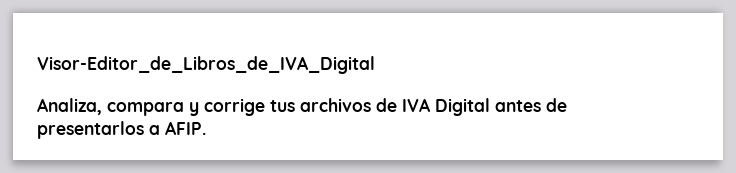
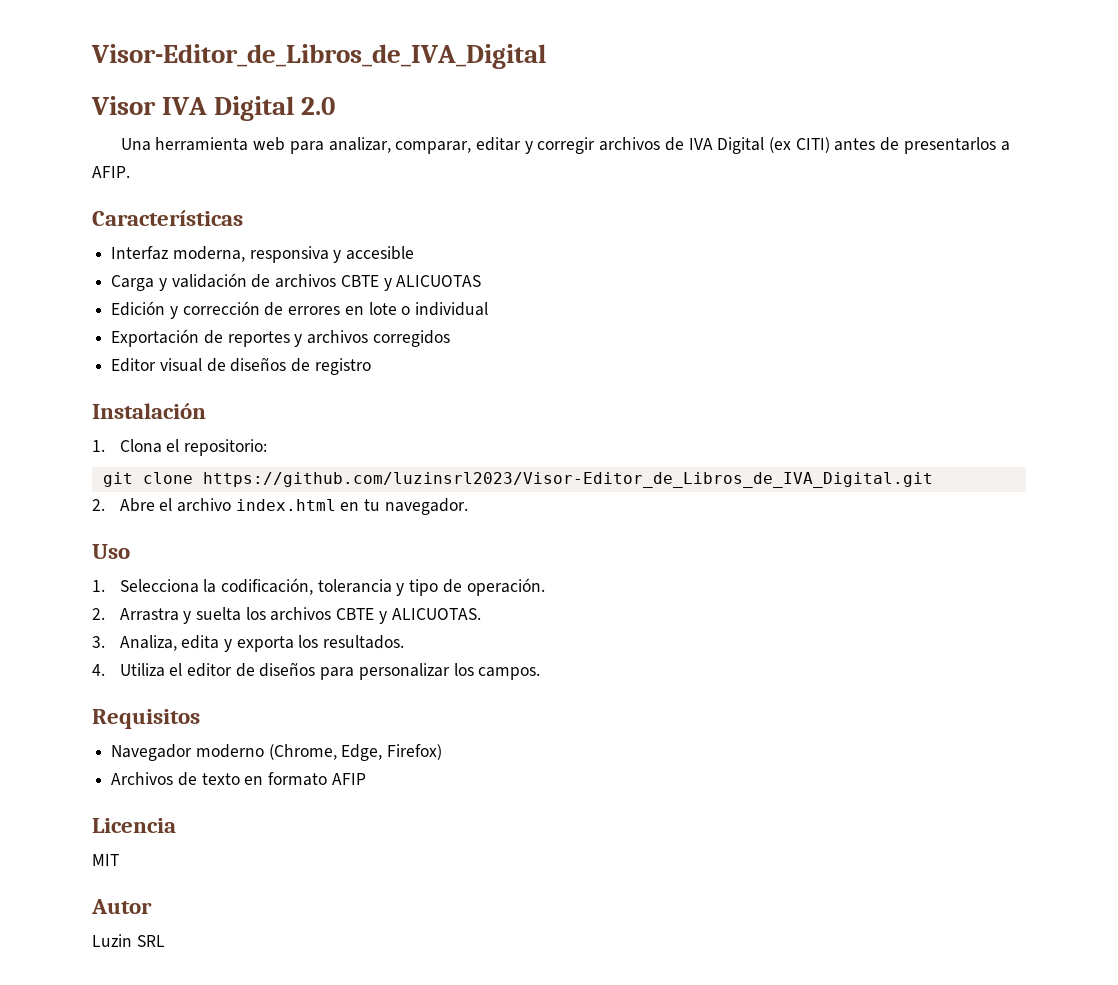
- Analiza, compara y corrige tus archivos de IVA Digital antes de presentarlos a AFIP.
+ Visor IVA Digital 2.0
+ Una herramienta web para analizar, comparar, editar y corregir archivos de IVA Digital (ex CITI) antes de presentarlos a AFIP.
+ Características
+ Interfaz moderna, responsiva y accesible
+ Carga y validación de archivos CBTE y ALICUOTAS
+ Edición y corrección de errores en lote o individual
+ Exportación de reportes y archivos corregidos
+ Editor visual de diseños de registro
+ Instalación
+ 1. Clona el repositorio:
+ git clone https://github.com/luzinsrl2023/Visor-Editor_de_Libros_de_IVA_Digital.git
+ 2. Abre el archivo index.html en tu navegador.
+ Uso
+ 1. Selecciona la codificación, tolerancia y tipo de operación.
+ 2. Arrastra y suelta los archivos CBTE y ALICUOTAS.
+ 3. Analiza, edita y exporta los resultados.
+ 4. Utiliza el editor de diseños para personalizar los campos.
+ Requisitos
+ Navegador moderno (Chrome, Edge, Firefox)
+ Archivos de texto en formato AFIP
+ Licencia
+ MIT
+ Autor
+ Luzin SRL

